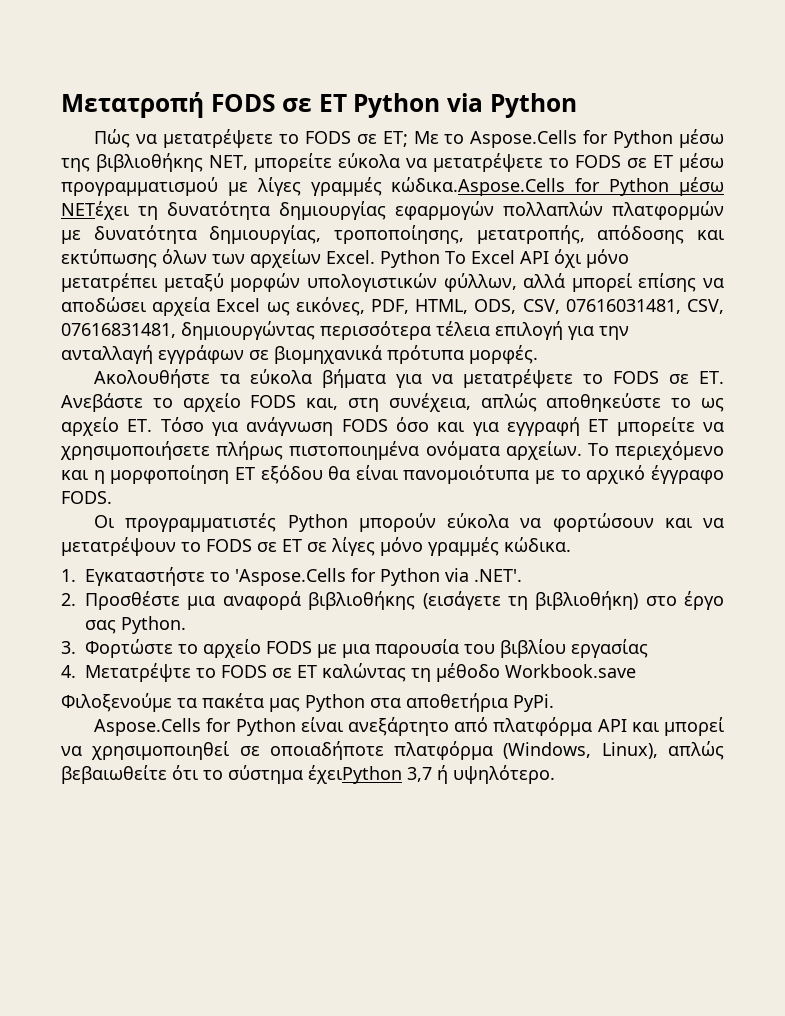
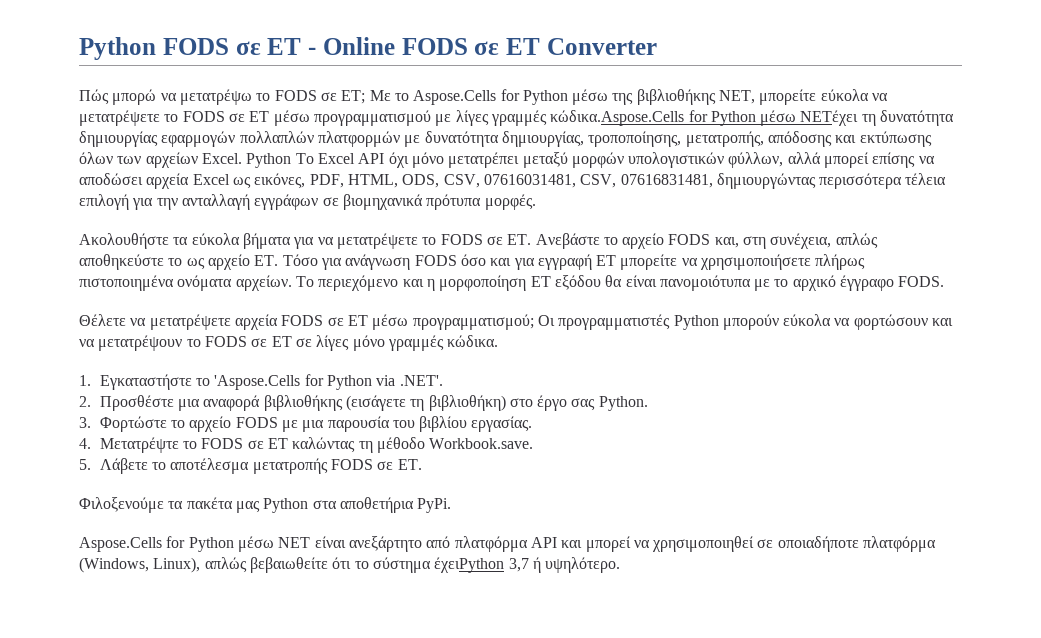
- Μετατροπή FODS σε ET Python via Python
- Πώς να μετατρέψετε το FODS σε ET; Με το Aspose.Cells for Python μέσω της βιβλιοθήκης NET, μπορείτε εύκολα να μετατρέψετε το FODS σε ET μέσω προγραμματισμού με λίγες γραμμές κώδικα.Aspose.Cells for Python μέσω NETέχει τη δυνατότητα δημιουργίας εφαρμογών πολλαπλών πλατφορμών με δυνατότητα δημιουργίας, τροποποίησης, μετατροπής, απόδοσης και εκτύπωσης όλων των αρχείων Excel.
+ Python FODS σε ET - Online FODS σε ET Converter
+ Πώς μπορώ να μετατρέψω το FODS σε ET; Με το Aspose.Cells for Python μέσω της βιβλιοθήκης NET, μπορείτε εύκολα να μετατρέψετε το FODS σε ET μέσω προγραμματισμού με λίγες γραμμές κώδικα.Aspose.Cells for Python μέσω NETέχει τη δυνατότητα δημιουργίας εφαρμογών πολλαπλών πλατφορμών με δυνατότητα δημιουργίας, τροποποίησης, μετατροπής, απόδοσης και εκτύπωσης όλων των αρχείων Excel.
- Οι προγραμματιστές Python μπορούν εύκολα να φορτώσουν και να μετατρέψουν το FODS σε ET σε λίγες μόνο γραμμές κώδικα.
+ Θέλετε να μετατρέψετε αρχεία FODS σε ET μέσω προγραμματισμού; Οι προγραμματιστές Python μπορούν εύκολα να φορτώσουν και να μετατρέψουν το FODS σε ET σε λίγες μόνο γραμμές κώδικα.
- 3. Φορτώστε το αρχείο FODS με μια παρουσία του βιβλίου εργασίας
+ 3. Φορτώστε το αρχείο FODS με μια παρουσία του βιβλίου εργασίας.
- 4. Μετατρέψτε το FODS σε ET καλώντας τη μέθοδο Workbook.save
+ 4. Μετατρέψτε το FODS σε ET καλώντας τη μέθοδο Workbook.save.
+ 5. Λάβετε το αποτέλεσμα μετατροπής FODS σε ET.
- Aspose.Cells for Python είναι ανεξάρτητο από πλατφόρμα API και μπορεί να χρησιμοποιηθεί σε οποιαδήποτε πλατφόρμα (Windows, Linux), απλώς βεβαιωθείτε ότι το σύστημα έχειPython 3,7 ή υψηλότερο.
+ Aspose.Cells for Python μέσω NET είναι ανεξάρτητο από πλατφόρμα API και μπορεί να χρησιμοποιηθεί σε οποιαδήποτε πλατφόρμα (Windows, Linux), απλώς βεβαιωθείτε ότι το σύστημα έχειPython 3,7 ή υψηλότερο.

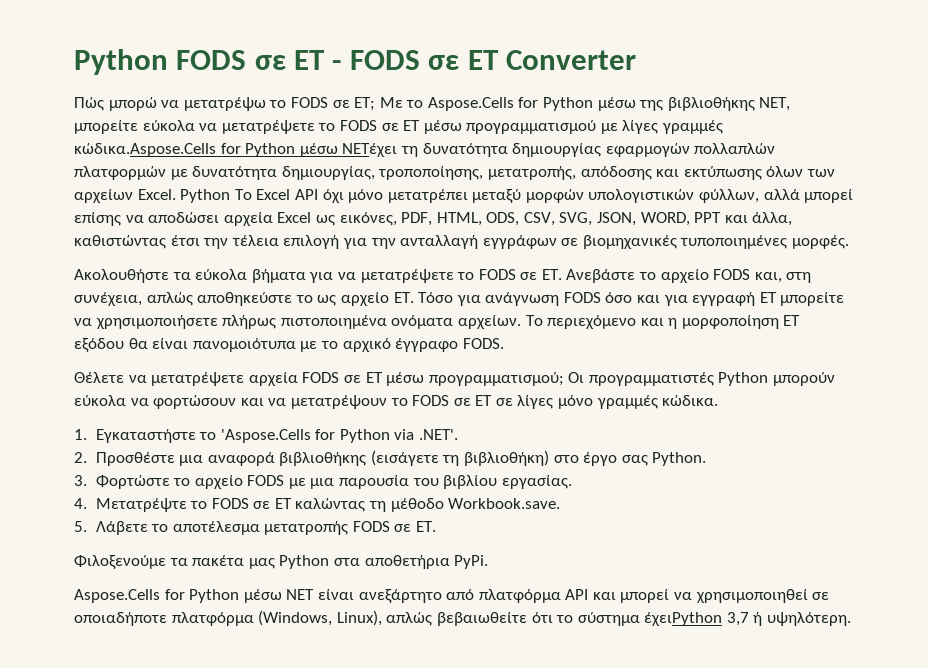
- Python FODS σε ET - Online FODS σε ET Converter
+ Python FODS σε ET - FODS σε ET Converter
- Python Το Excel API όχι μόνο μετατρέπει μεταξύ μορφών υπολογιστικών φύλλων, αλλά μπορεί επίσης να αποδώσει αρχεία Excel ως εικόνες, PDF, HTML, ODS, CSV, 07616031481, CSV, 07616831481, δημιουργώντας περισσότερα τέλεια επιλογή για την ανταλλαγή εγγράφων σε βιομηχανικά πρότυπα μορφές.
+ Python Το Excel API όχι μόνο μετατρέπει μεταξύ μορφών υπολογιστικών φύλλων, αλλά μπορεί επίσης να αποδώσει αρχεία Excel ως εικόνες, PDF, HTML, ODS, CSV, SVG, JSON, WORD, PPT και άλλα, καθιστώντας έτσι την τέλεια επιλογή για την ανταλλαγή εγγράφων σε βιομηχανικές τυποποιημένες μορφές.
- Aspose.Cells for Python μέσω NET είναι ανεξάρτητο από πλατφόρμα API και μπορεί να χρησιμοποιηθεί σε οποιαδήποτε πλατφόρμα (Windows, Linux), απλώς βεβαιωθείτε ότι το σύστημα έχειPython 3,7 ή υψηλότερο.
+ Aspose.Cells for Python μέσω NET είναι ανεξάρτητο από πλατφόρμα API και μπορεί να χρησιμοποιηθεί σε οποιαδήποτε πλατφόρμα (Windows, Linux), απλώς βεβαιωθείτε ότι το σύστημα έχειPython 3,7 ή υψηλότερη.

